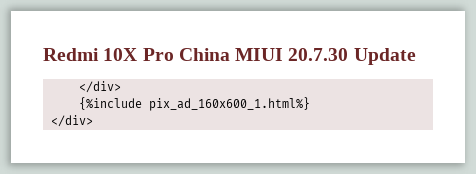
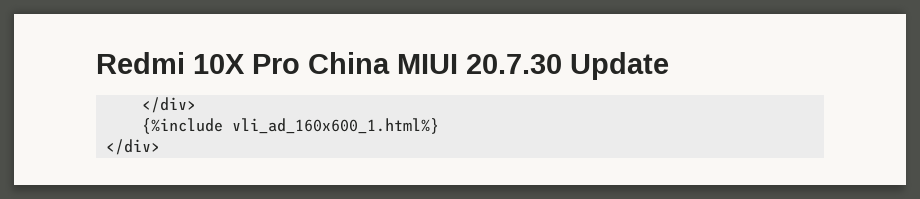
- {%include pix_ad_160x600_1.html%}
+ {%include vli_ad_160x600_1.html%}

